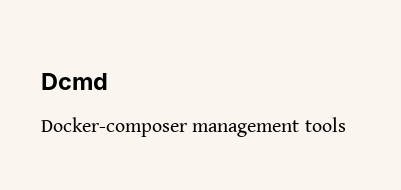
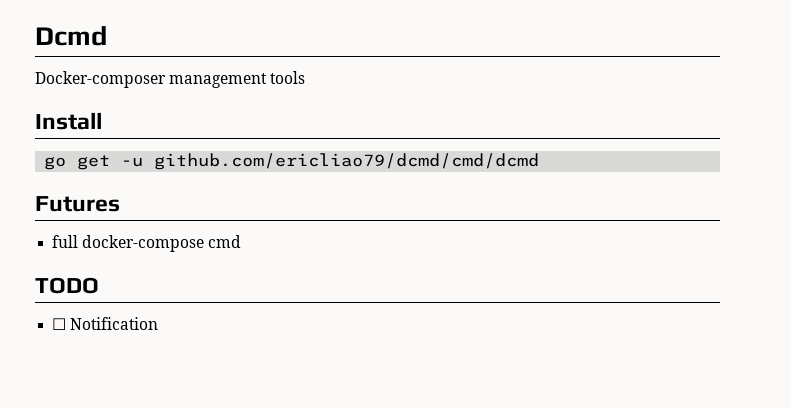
+ Install
+ go get -u github.com/ericliao79/dcmd/cmd/dcmd
+ Futures
+ full docker-compose cmd
+ TODO
+ ☐ Notification

